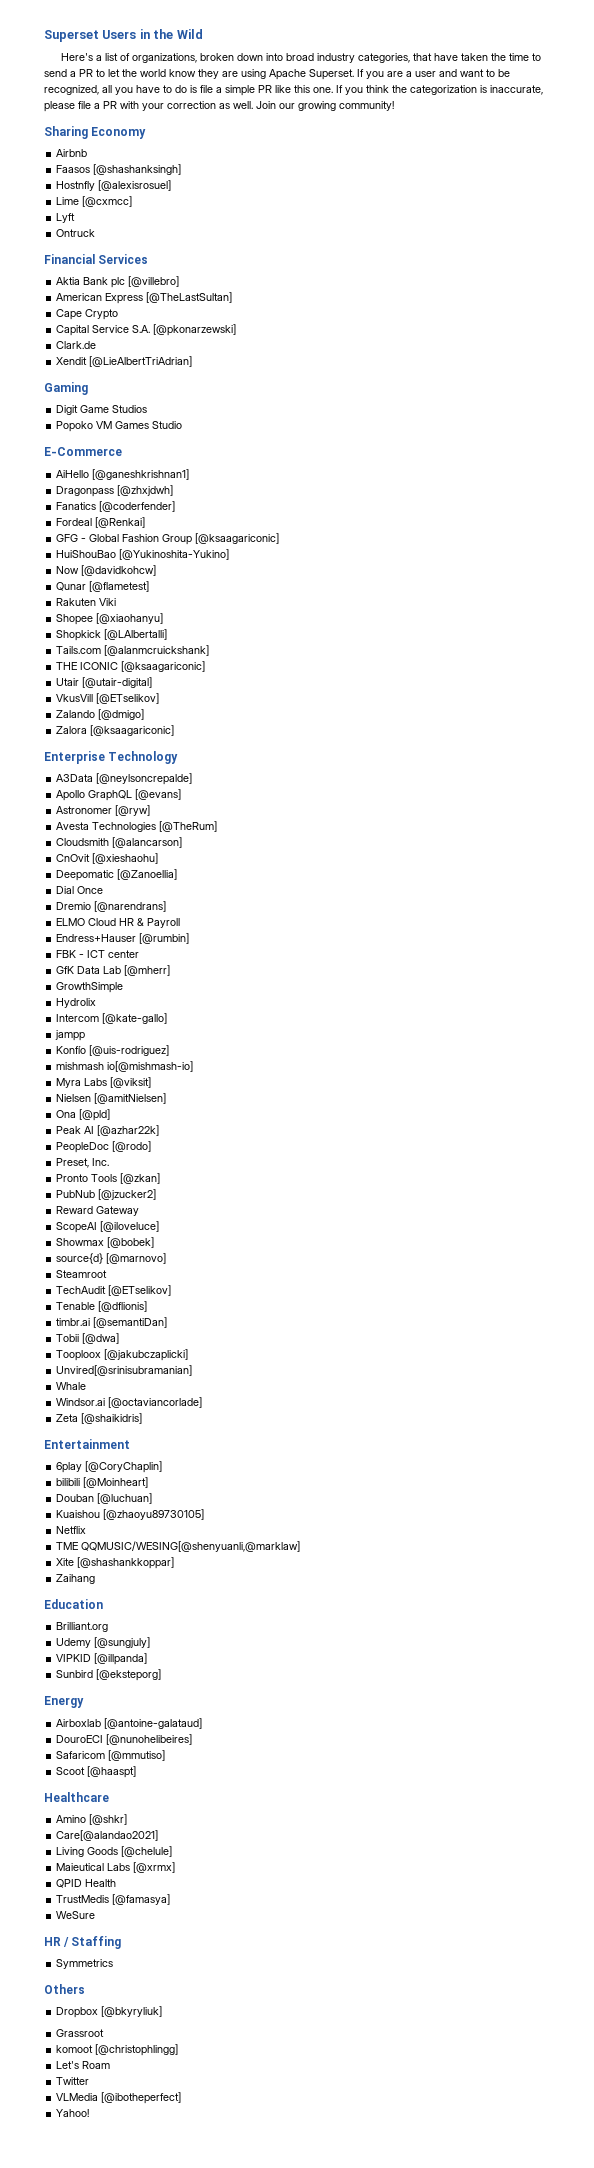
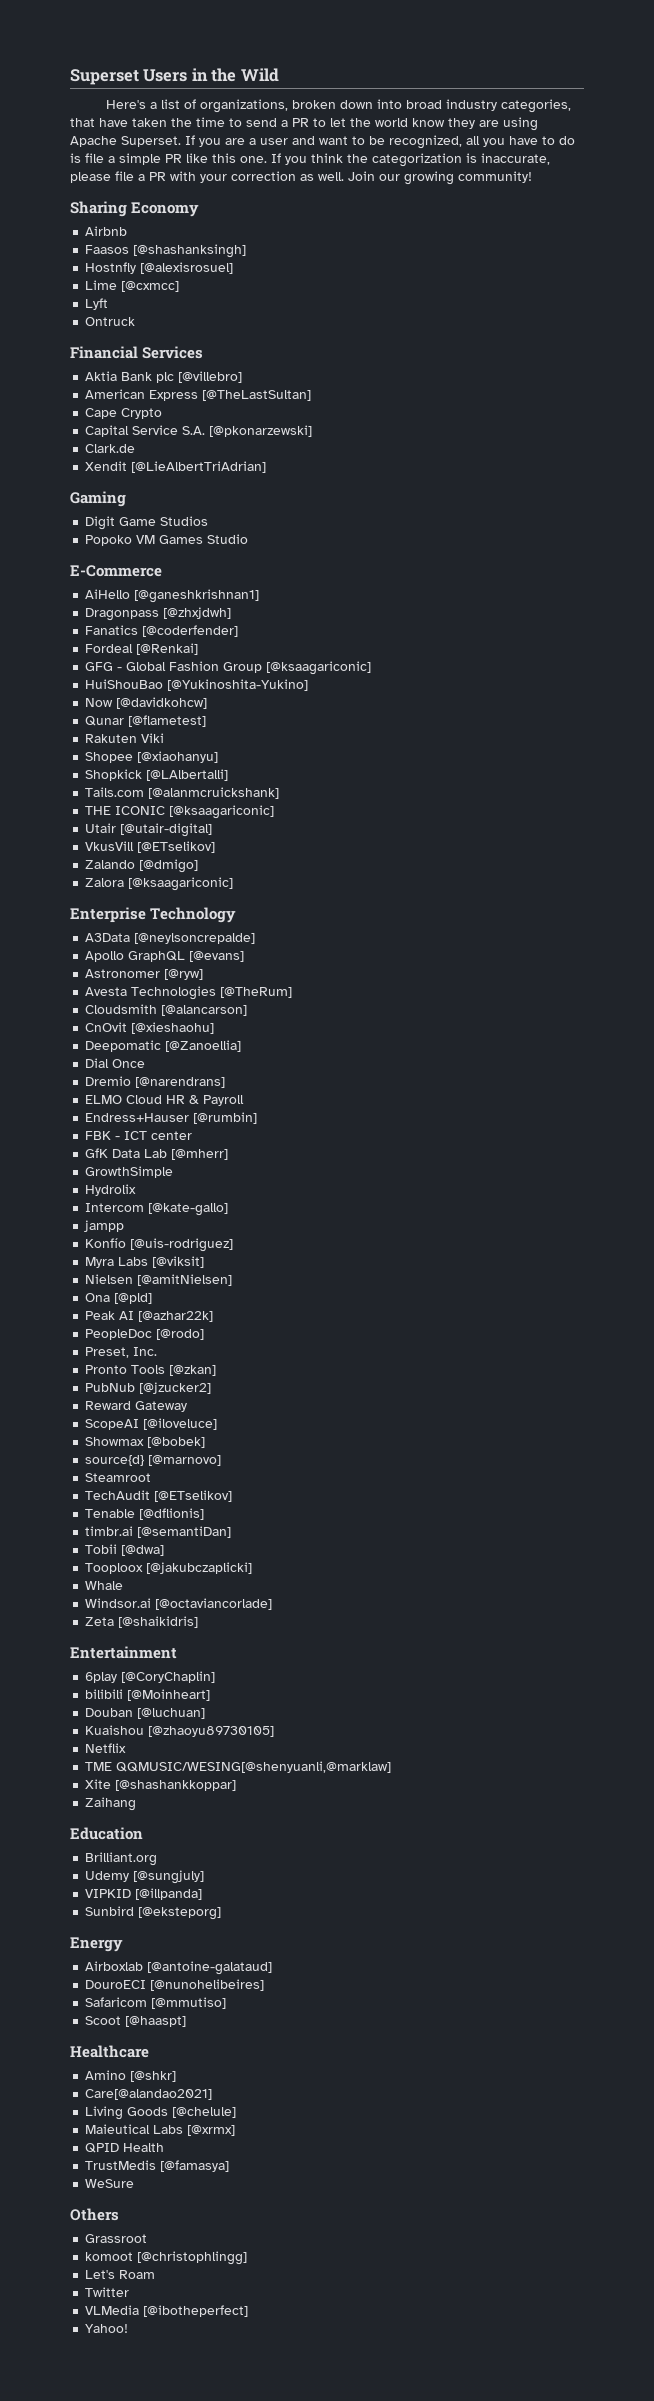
- mishmash io[@mishmash-io]
- Unvired[@srinisubramanian]
- HR / Staffing
- Symmetrics
- Dropbox [@bkyryliuk]

